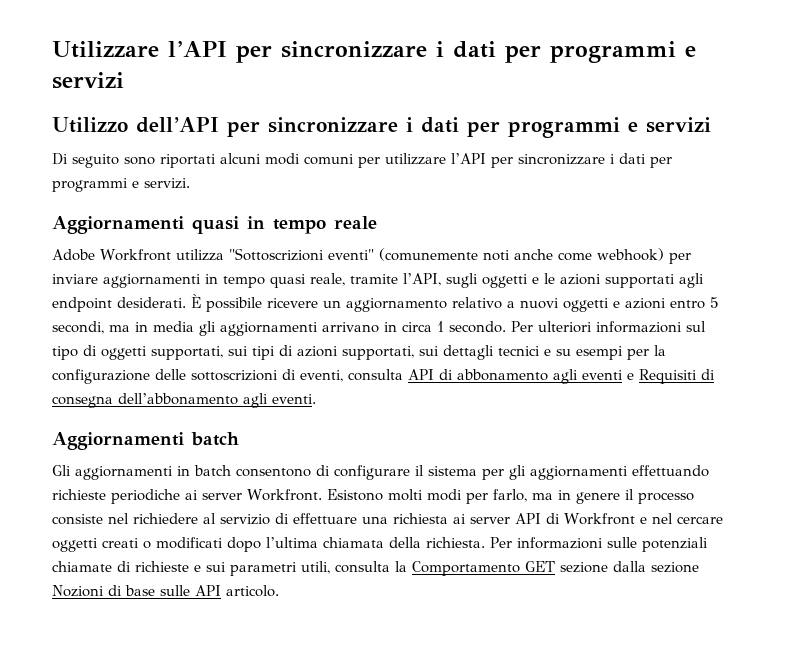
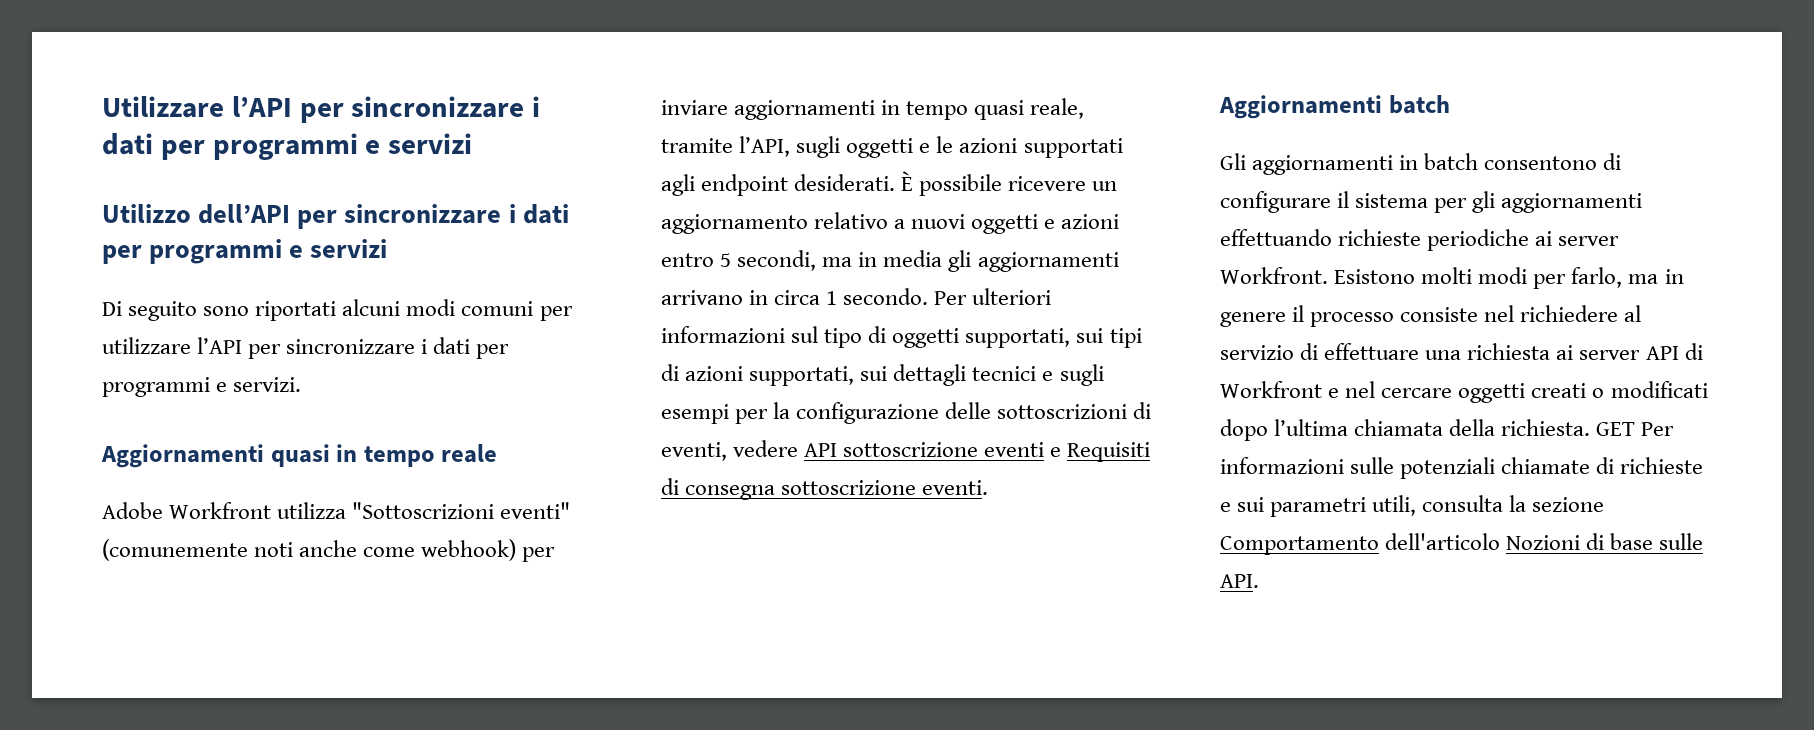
- Per ulteriori informazioni sul tipo di oggetti supportati, sui tipi di azioni supportati, sui dettagli tecnici e su esempi per la configurazione delle sottoscrizioni di eventi, consulta API di abbonamento agli eventi e Requisiti di consegna dell’abbonamento agli eventi.
+ Per ulteriori informazioni sul tipo di oggetti supportati, sui tipi di azioni supportati, sui dettagli tecnici e sugli esempi per la configurazione delle sottoscrizioni di eventi, vedere API sottoscrizione eventi e Requisiti di consegna sottoscrizione eventi.
- Per informazioni sulle potenziali chiamate di richieste e sui parametri utili, consulta la Comportamento GET sezione dalla sezione Nozioni di base sulle API articolo.
+ GET Per informazioni sulle potenziali chiamate di richieste e sui parametri utili, consulta la sezione Comportamento dell'articolo Nozioni di base sulle API.

